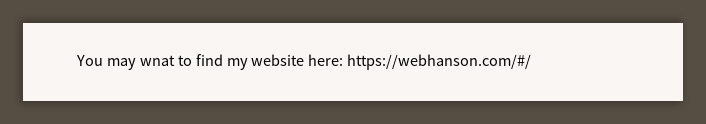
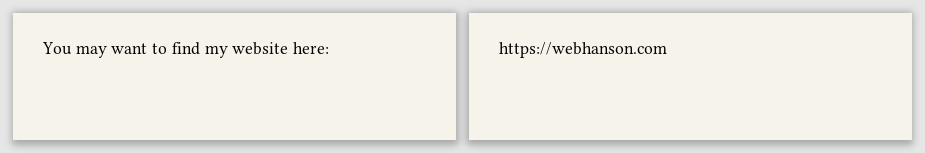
- You may wnat to find my website here: https://webhanson.com/#/
+ You may want to find my website here: https://webhanson.com

